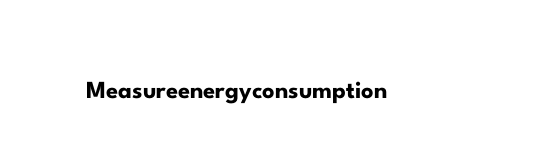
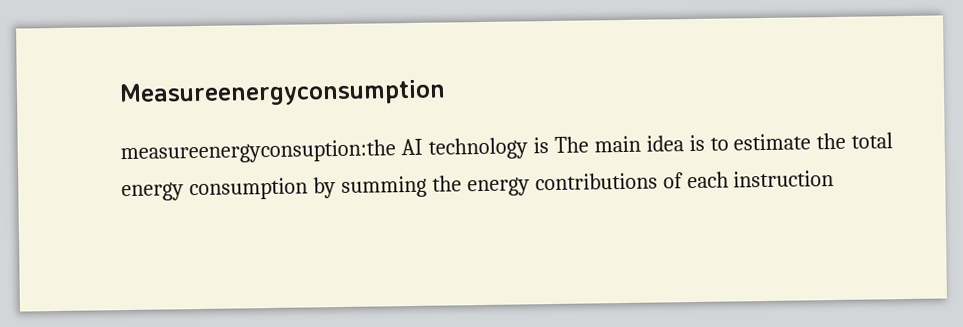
+ measureenergyconsuption:the AI technology is The main idea is to estimate the total energy consumption by summing the energy contributions of each instruction

